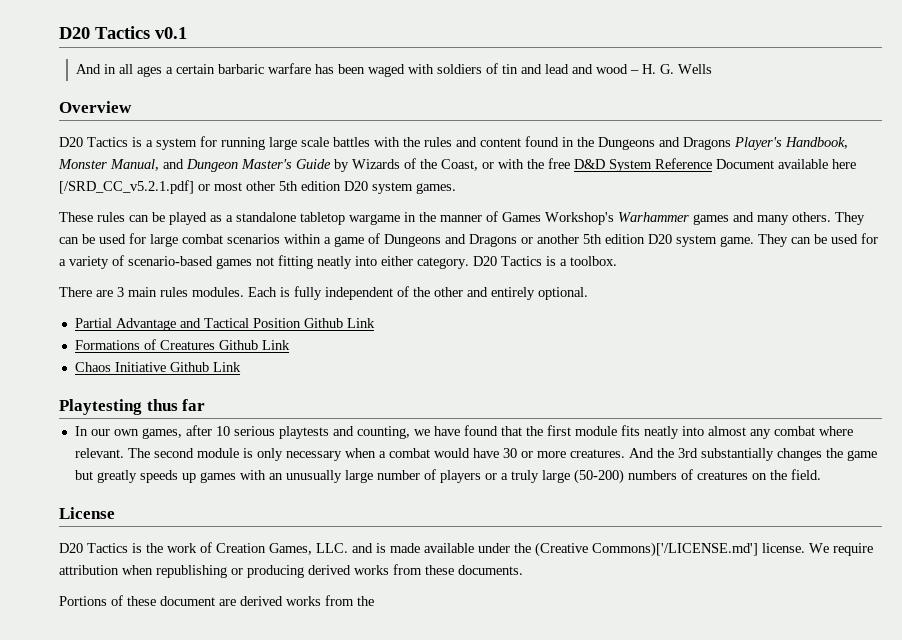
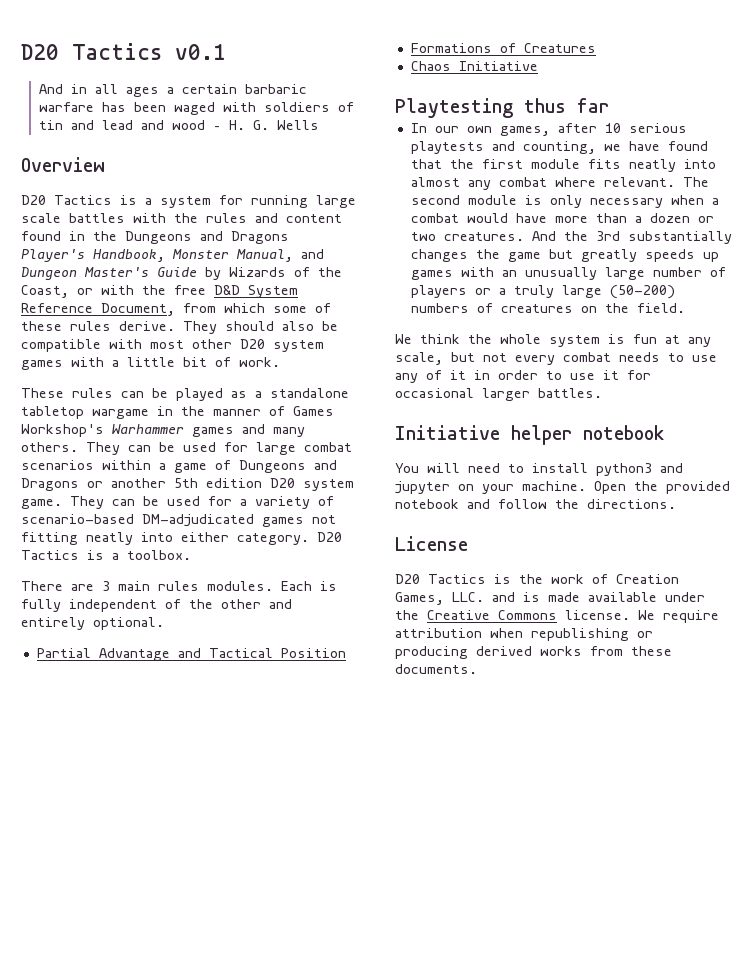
- D20 Tactics is a system for running large scale battles with the rules and content found in the Dungeons and Dragons Player's Handbook, Monster Manual, and Dungeon Master's Guide by Wizards of the Coast, or with the free D&D System Reference Document available here [/SRD_CC_v5.2.1.pdf] or most other 5th edition D20 system games.
+ D20 Tactics is a system for running large scale battles with the rules and content found in the Dungeons and Dragons Player's Handbook, Monster Manual, and Dungeon Master's Guide by Wizards of the Coast, or with the free D&D System Reference Document, from which some of these rules derive. They should also be compatible with most other D20 system games with a little bit of work.
- They can be used for a variety of scenario-based games not fitting neatly into either category.
+ They can be used for a variety of scenario-based DM-adjudicated games not fitting neatly into either category.
- Partial Advantage and Tactical Position Github Link
+ Partial Advantage and Tactical Position
- Formations of Creatures Github Link
+ Formations of Creatures
- Chaos Initiative Github Link
+ Chaos Initiative
- The second module is only necessary when a combat would have 30 or more creatures.
+ The second module is only necessary when a combat would have more than a dozen or two creatures.
+ We think the whole system is fun at any scale, but not every combat needs to use any of it in order to use it for occasional larger battles.
+ Initiative helper notebook
+ You will need to install python3 and jupyter on your machine. Open the provided notebook and follow the directions.
- D20 Tactics is the work of Creation Games, LLC. and is made available under the (Creative Commons)['/LICENSE.md'] license.
+ D20 Tactics is the work of Creation Games, LLC. and is made available under the Creative Commons license.
- Portions of these document are derived works from the

